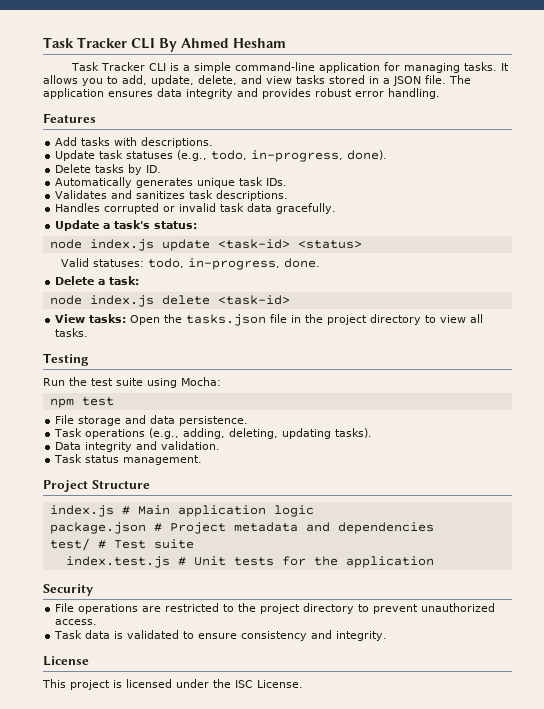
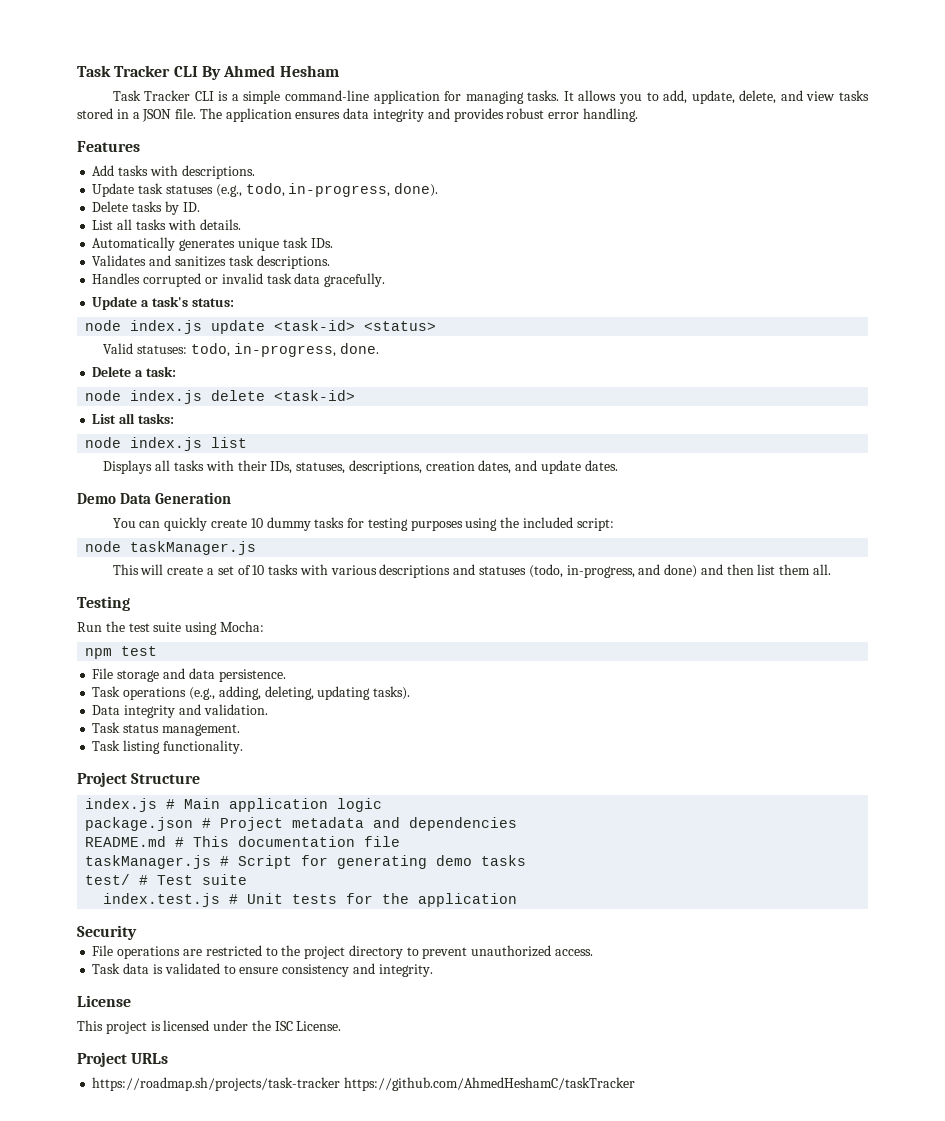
+ List all tasks with details.
- View tasks: Open the tasks.json file in the project directory to view all tasks.
+ List all tasks:
+ node index.js list
+ Displays all tasks with their IDs, statuses, descriptions, creation dates, and update dates.
+ Demo Data Generation
+ You can quickly create 10 dummy tasks for testing purposes using the included script:
+ node taskManager.js
+ This will create a set of 10 tasks with various descriptions and statuses (todo, in-progress, and done) and then list them all.
+ Task listing functionality.
+ README.md # This documentation file
+ taskManager.js # Script for generating demo tasks
+ Project URLs
+ https://roadmap.sh/projects/task-tracker https://github.com/AhmedHeshamC/taskTracker

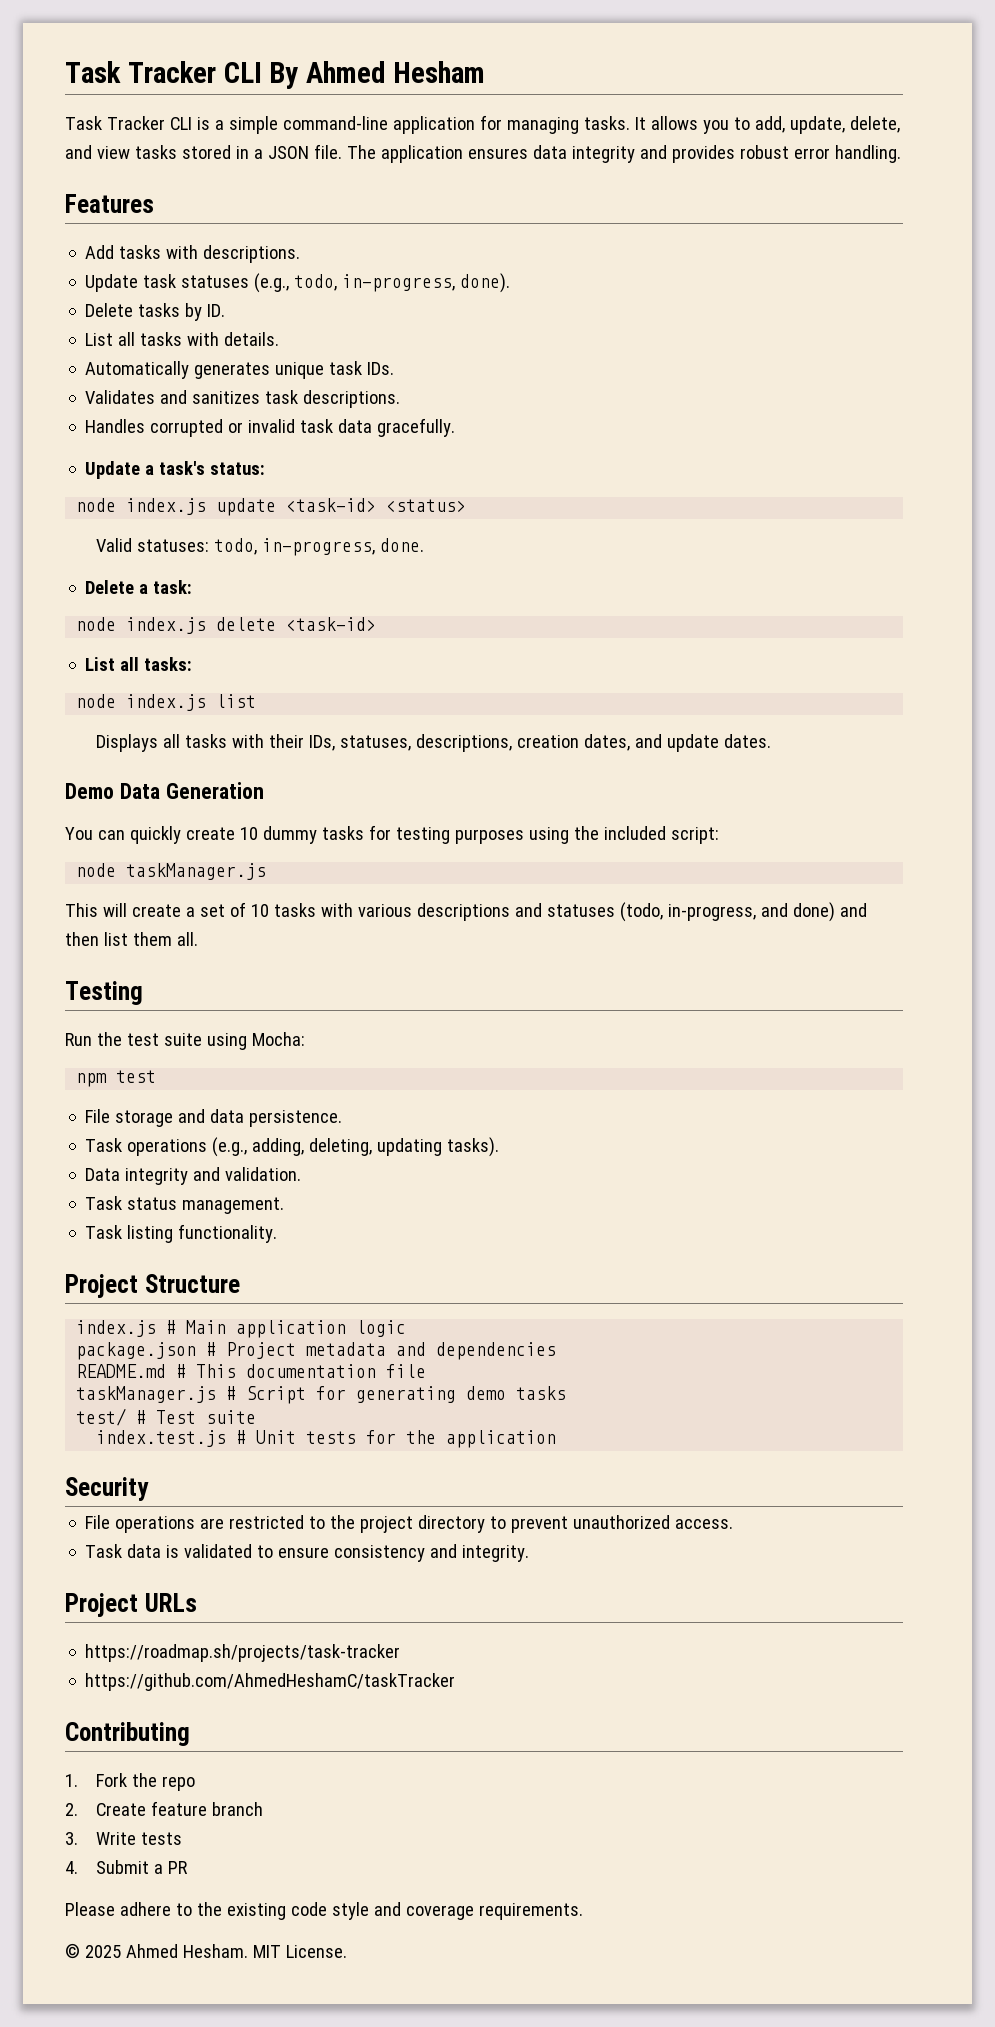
- License
- This project is licensed under the ISC License.
- https://roadmap.sh/projects/task-tracker https://github.com/AhmedHeshamC/taskTracker
+ https://roadmap.sh/projects/task-tracker
+ https://github.com/AhmedHeshamC/taskTracker
+ Contributing
+ 1. Fork the repo
+ 2. Create feature branch
+ 3. Write tests
+ 4. Submit a PR
+ Please adhere to the existing code style and coverage requirements.
+ © 2025 Ahmed Hesham. MIT License.

